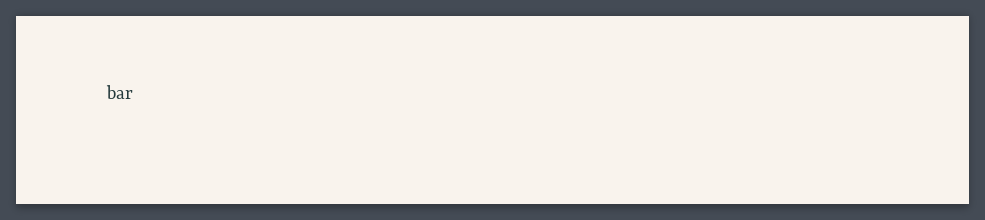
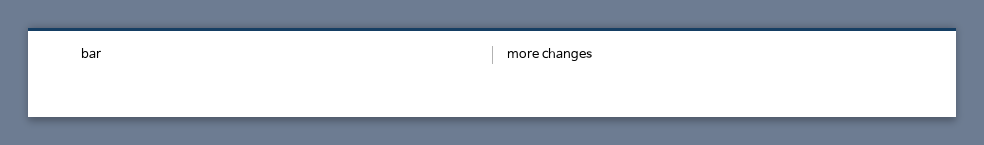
+ more changes

